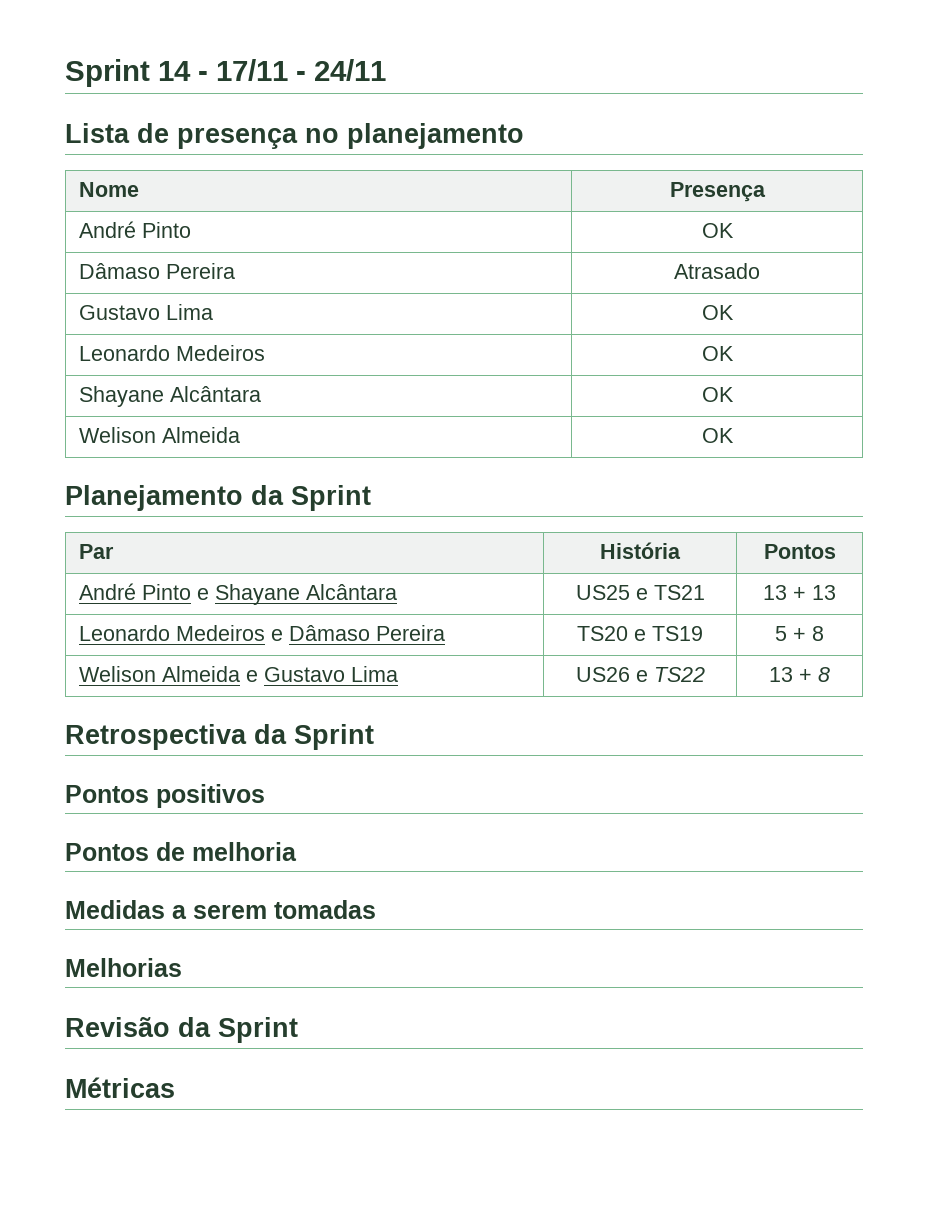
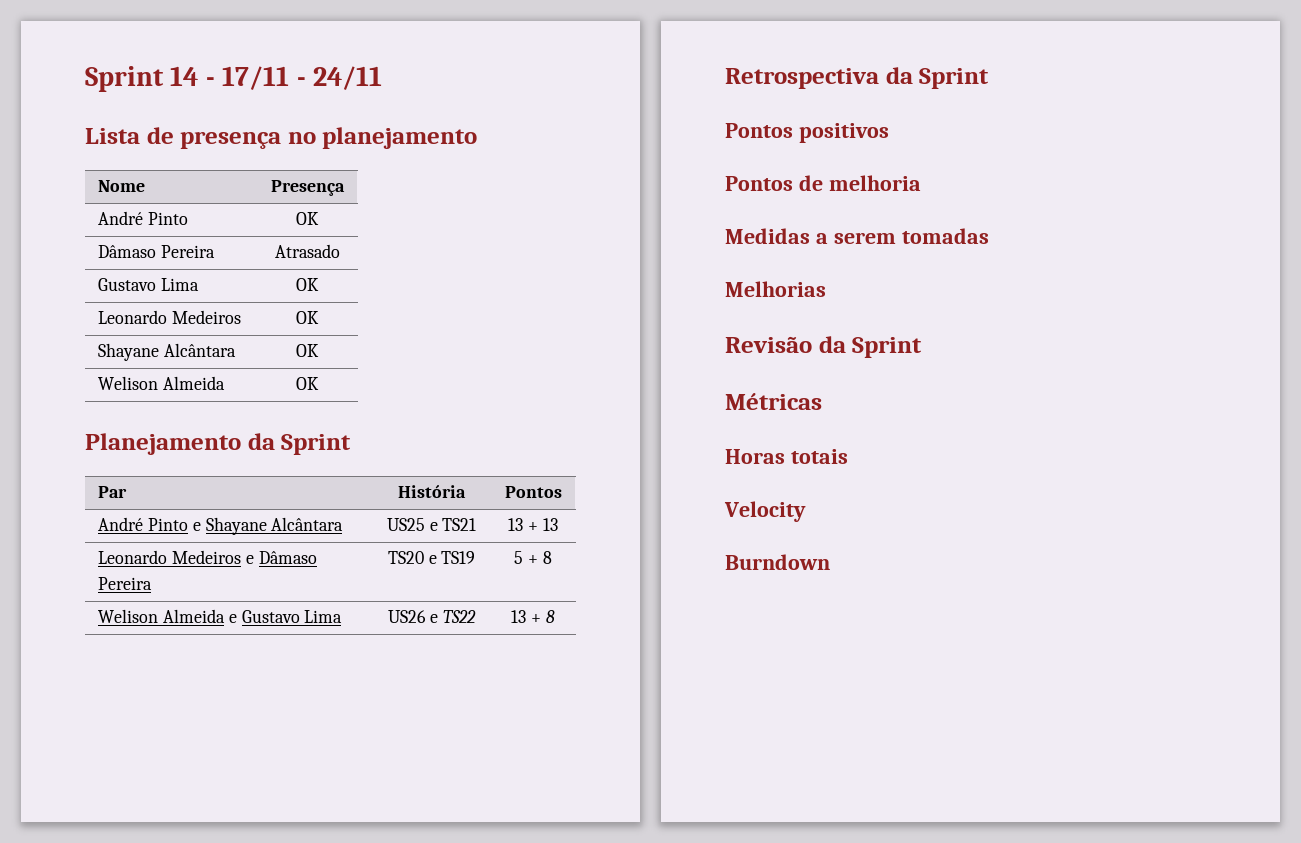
+ Horas totais
+ Velocity
+ Burndown

